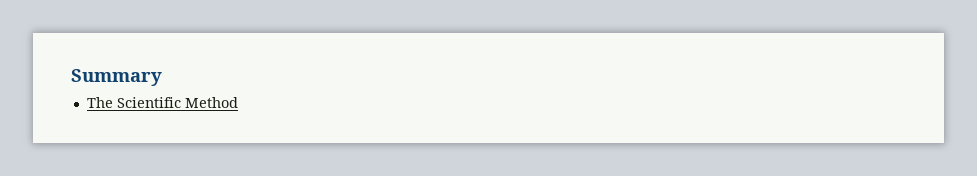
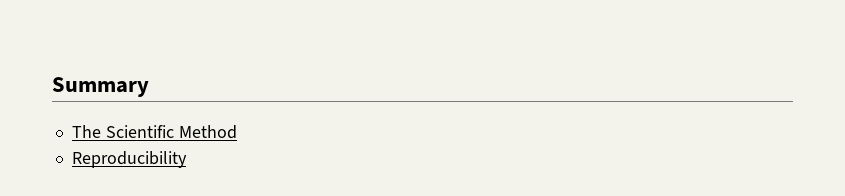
+ Reproducibility

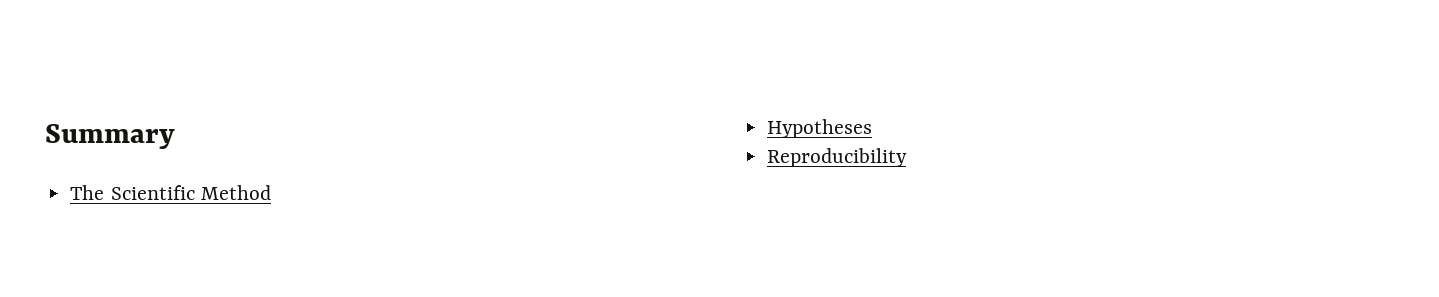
+ Hypotheses

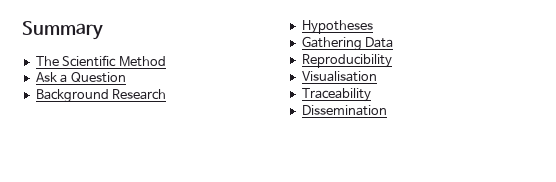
+ Ask a Question
+ Background Research
+ Gathering Data
+ Visualisation
+ Traceability
+ Dissemination

